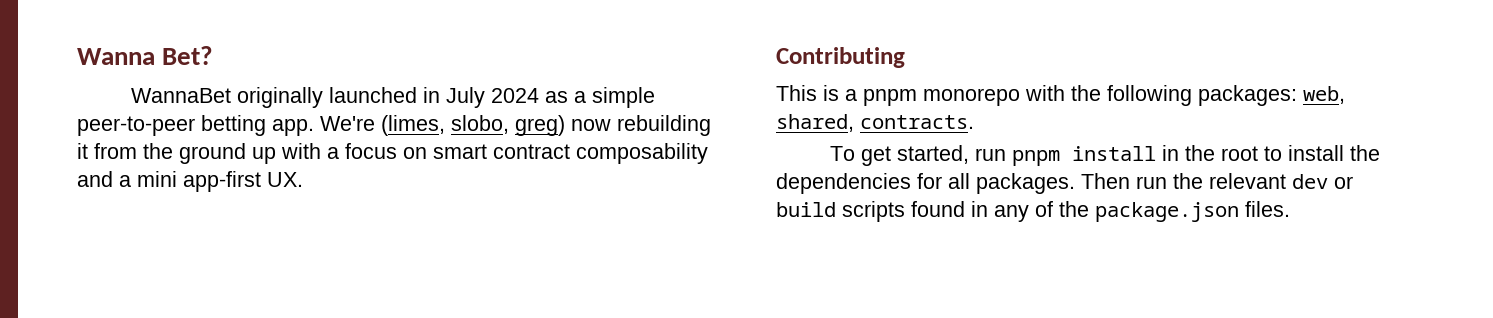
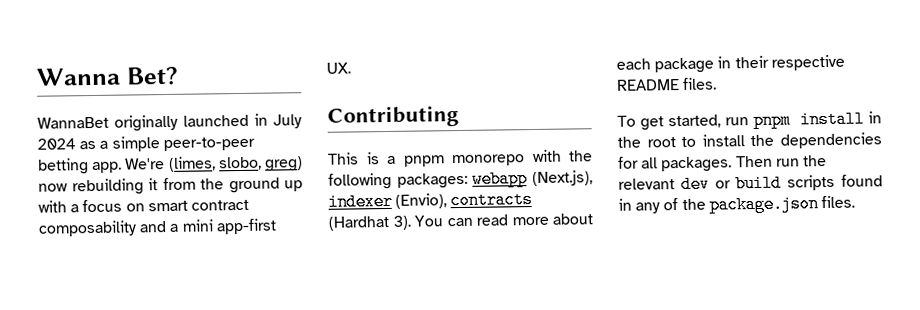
- This is a pnpm monorepo with the following packages: web, shared, contracts.
+ This is a pnpm monorepo with the following packages: webapp (Next.js), indexer (Envio), contracts (Hardhat 3). You can read more about each package in their respective README files.

